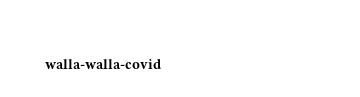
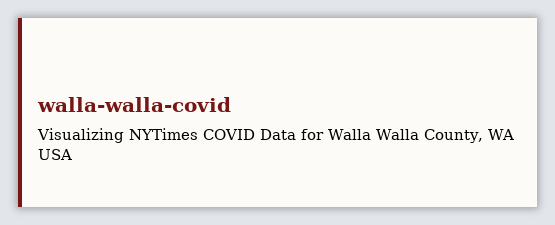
+ Visualizing NYTimes COVID Data for Walla Walla County, WA USA

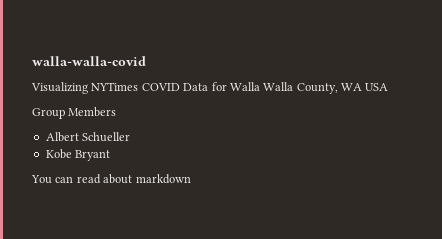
+ Group Members
+ Albert Schueller
+ Kobe Bryant
+ You can read about markdown

